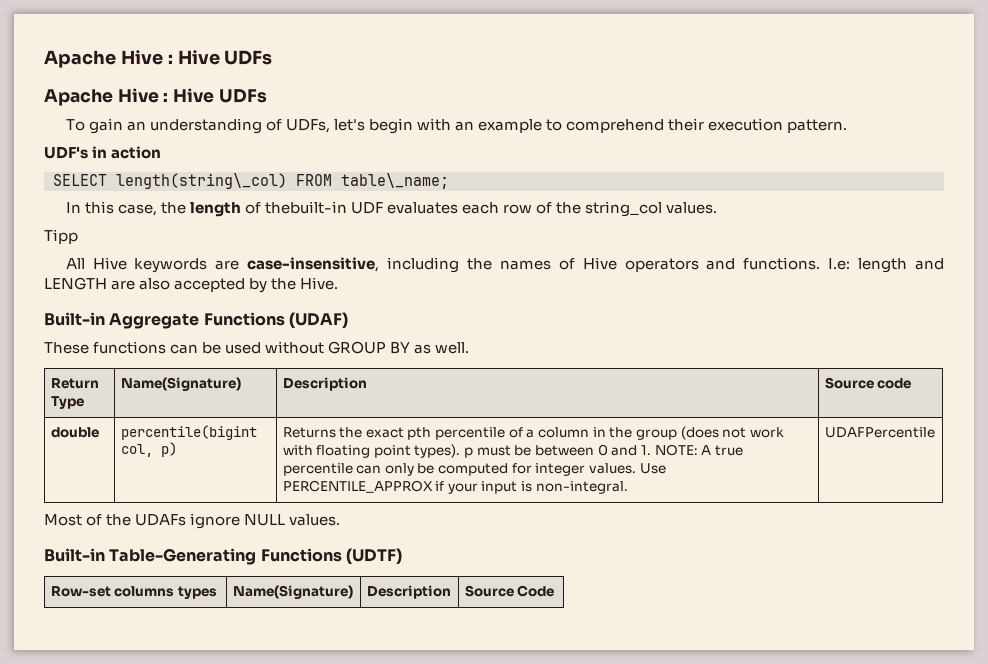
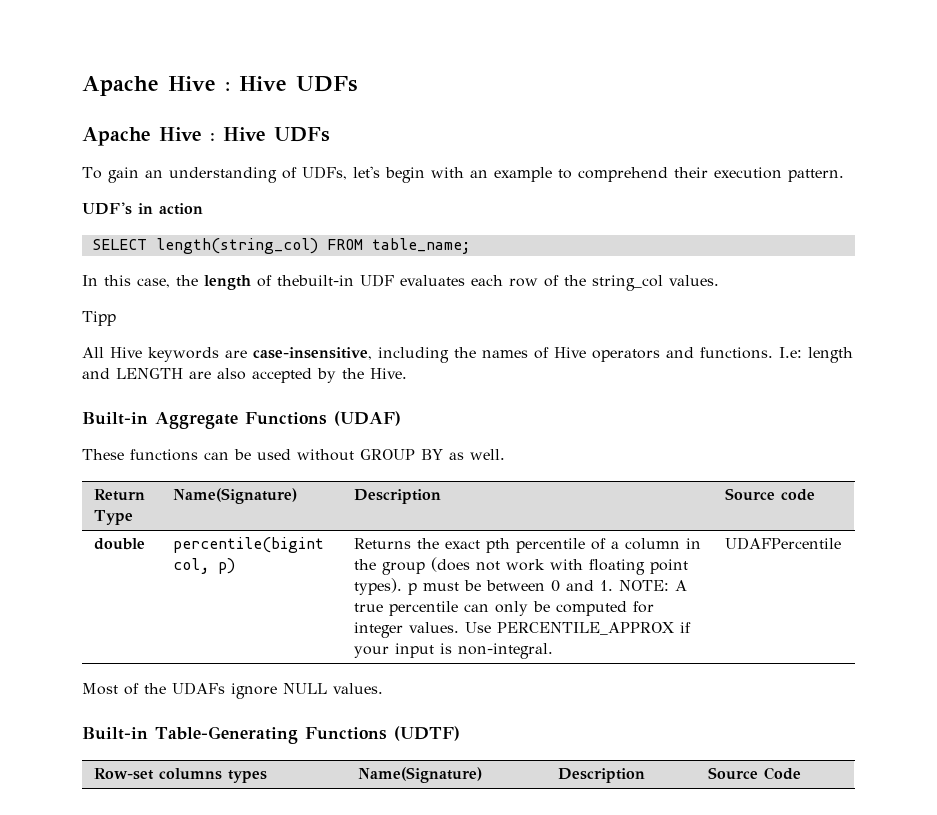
- SELECT length(string\_col) FROM table\_name;
+ SELECT length(string_col) FROM table_name;

